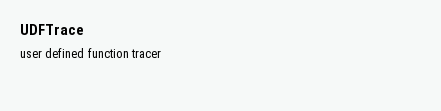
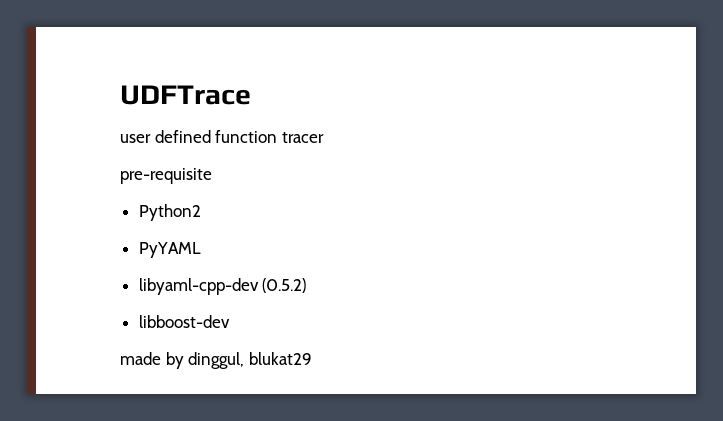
+ pre-requisite
+ Python2
+ PyYAML
+ libyaml-cpp-dev (0.5.2)
+ libboost-dev
+ made by dinggul, blukat29

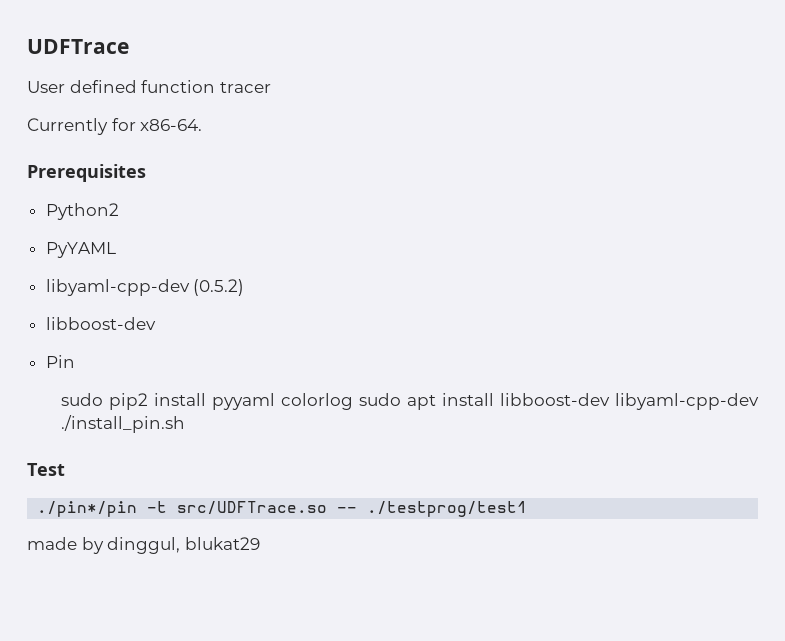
- user defined function tracer
+ User defined function tracer
- pre-requisite
+ Currently for x86-64.
+ Prerequisites
+ Pin
+ sudo pip2 install pyyaml colorlog sudo apt install libboost-dev libyaml-cpp-dev ./install_pin.sh
+ Test
+ ./pin*/pin -t src/UDFTrace.so -- ./testprog/test1

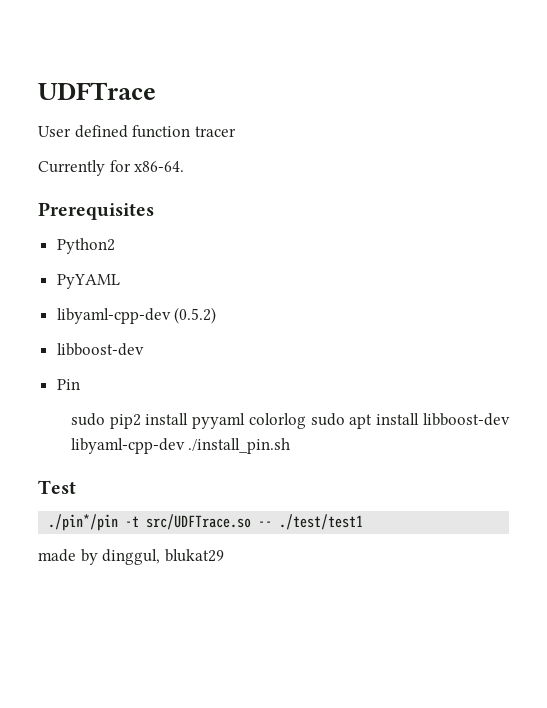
- ./pin*/pin -t src/UDFTrace.so -- ./testprog/test1
+ ./pin*/pin -t src/UDFTrace.so -- ./test/test1

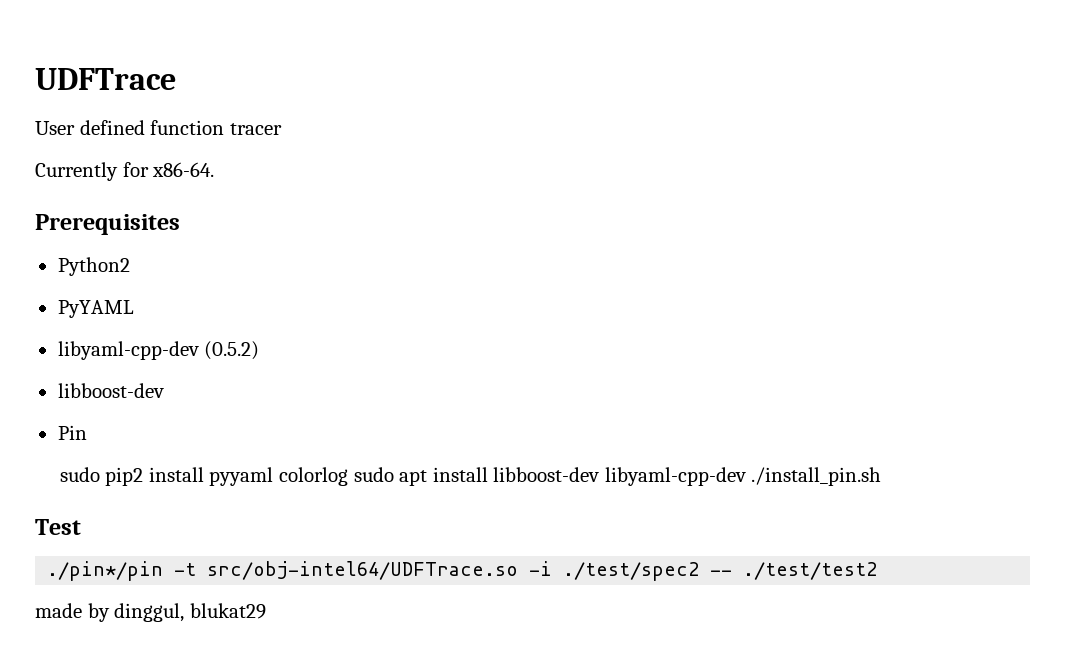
- ./pin*/pin -t src/UDFTrace.so -- ./test/test1
+ ./pin*/pin -t src/obj-intel64/UDFTrace.so -i ./test/spec2 -- ./test/test2

